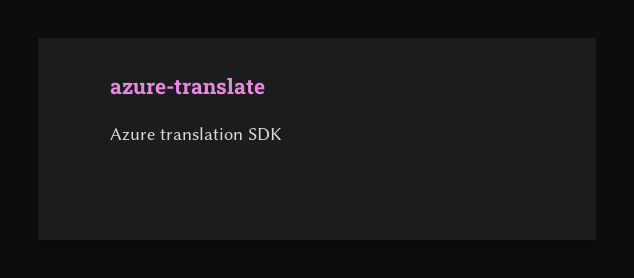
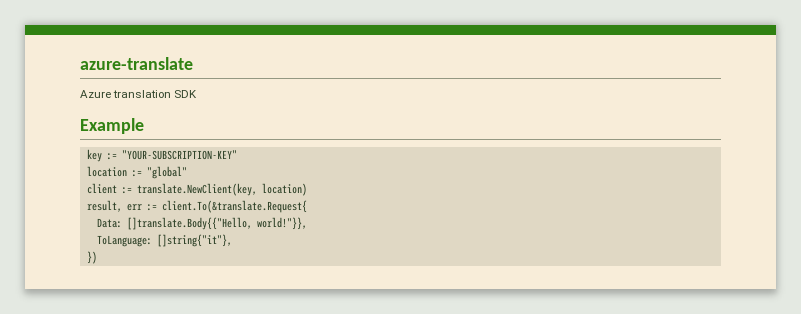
+ Example
+ key := "YOUR-SUBSCRIPTION-KEY"
+ location := "global"
+ client := translate.NewClient(key, location)
+ result, err := client.To(&translate.Request{
+ Data: []translate.Body{{"Hello, world!"}},
+ ToLanguage: []string{"it"},
+ })

